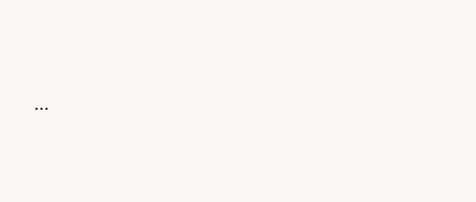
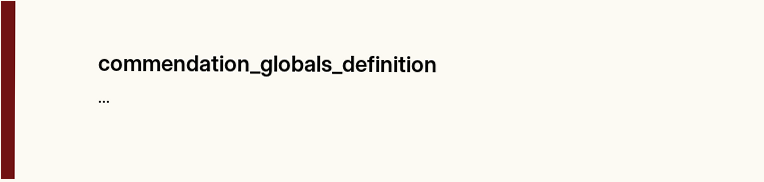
+ commendation_globals_definition

